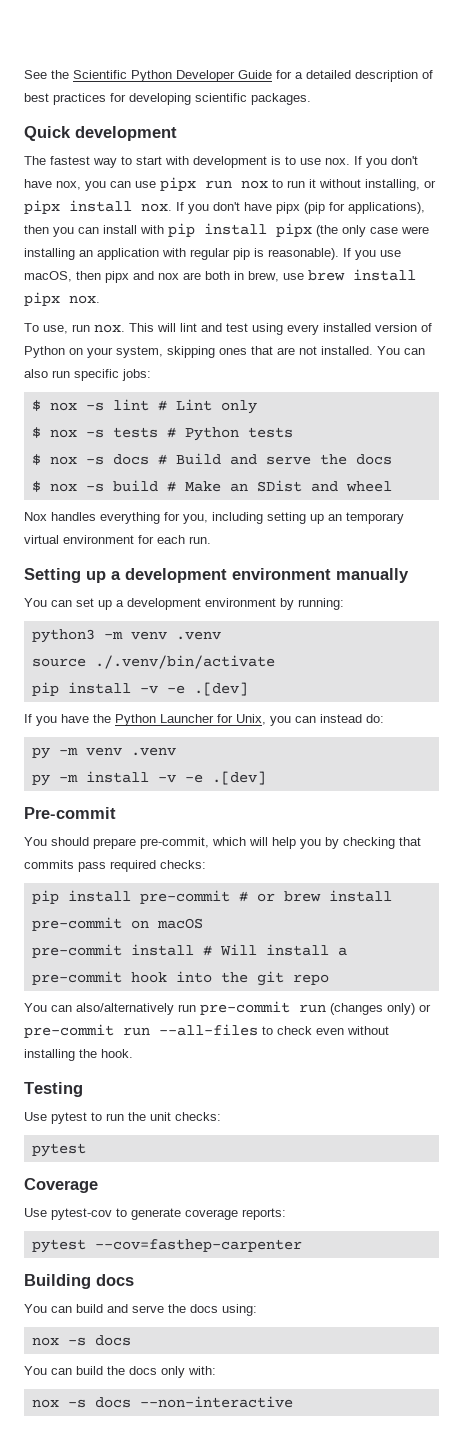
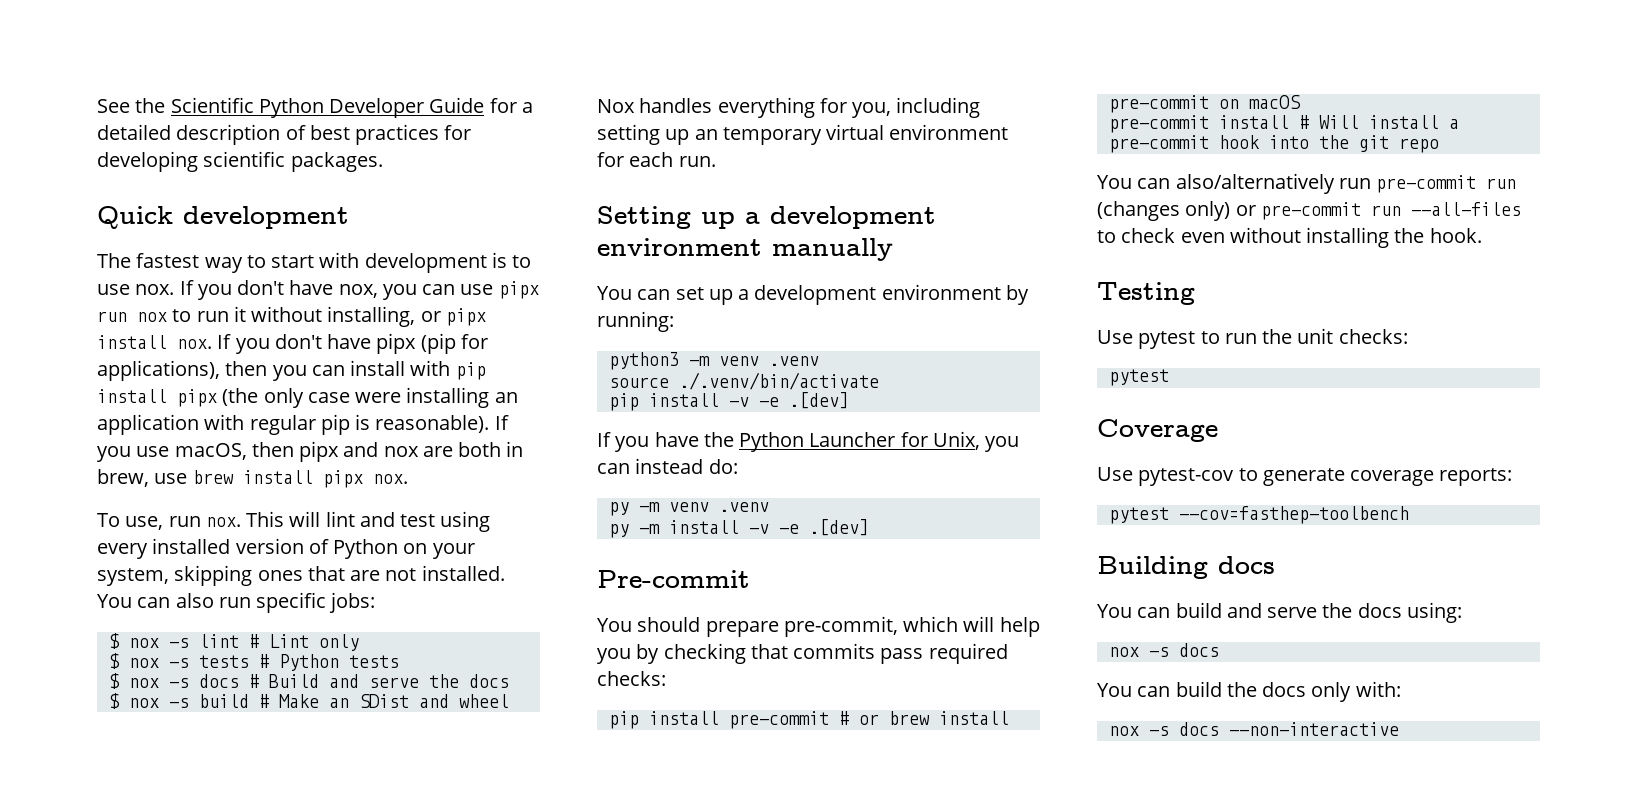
- pytest --cov=fasthep-carpenter
+ pytest --cov=fasthep-toolbench

